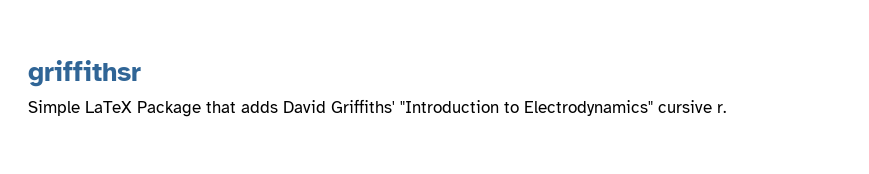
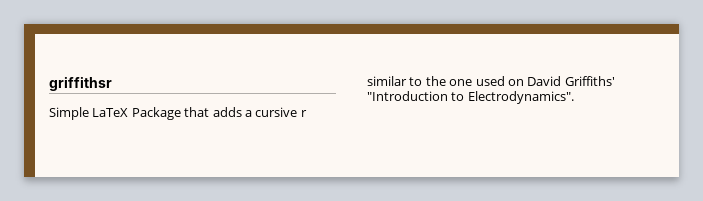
- Simple LaTeX Package that adds David Griffiths' "Introduction to Electrodynamics" cursive r.
+ Simple LaTeX Package that adds a cursive r similar to the one used on David Griffiths' "Introduction to Electrodynamics".

